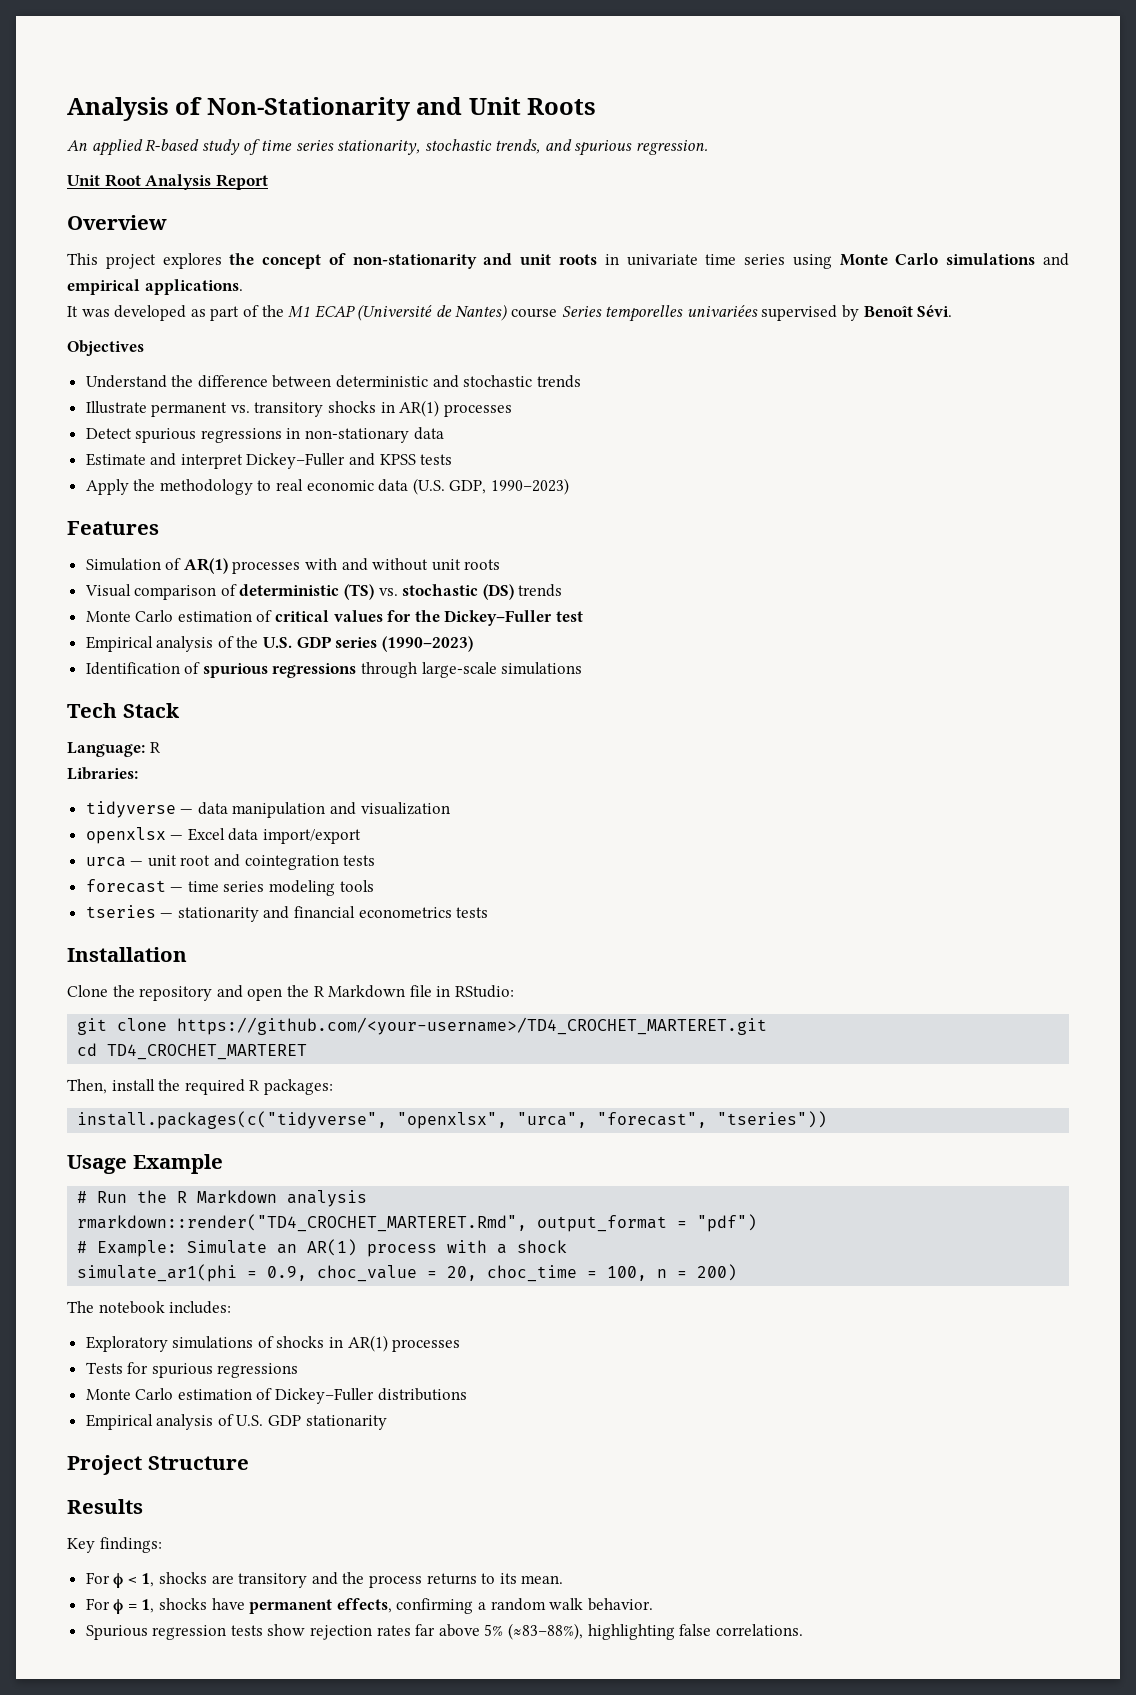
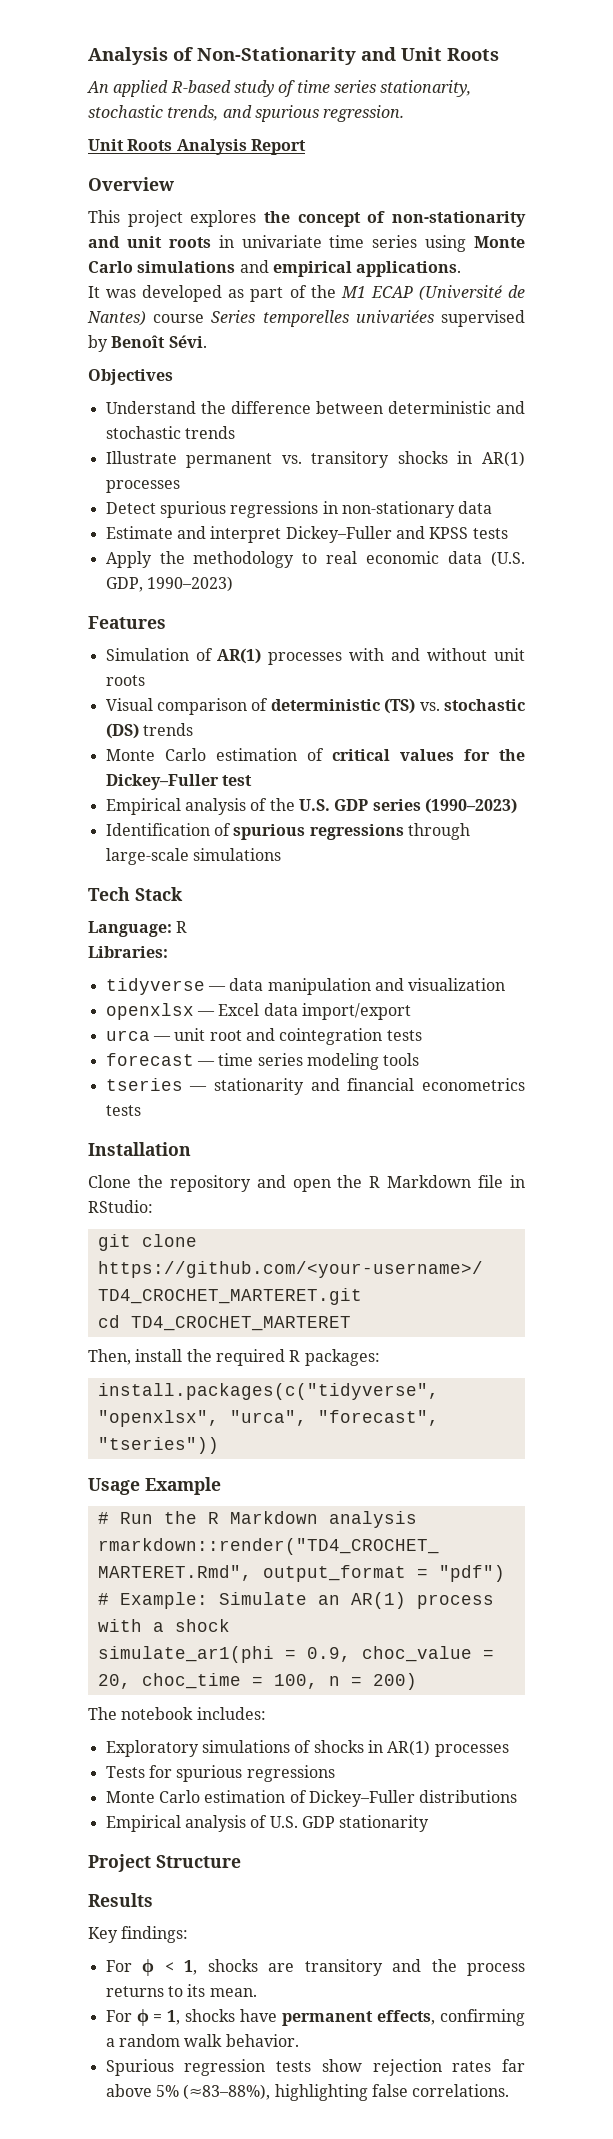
- Unit Root Analysis Report
+ Unit Roots Analysis Report

